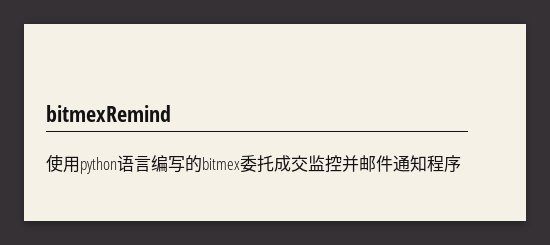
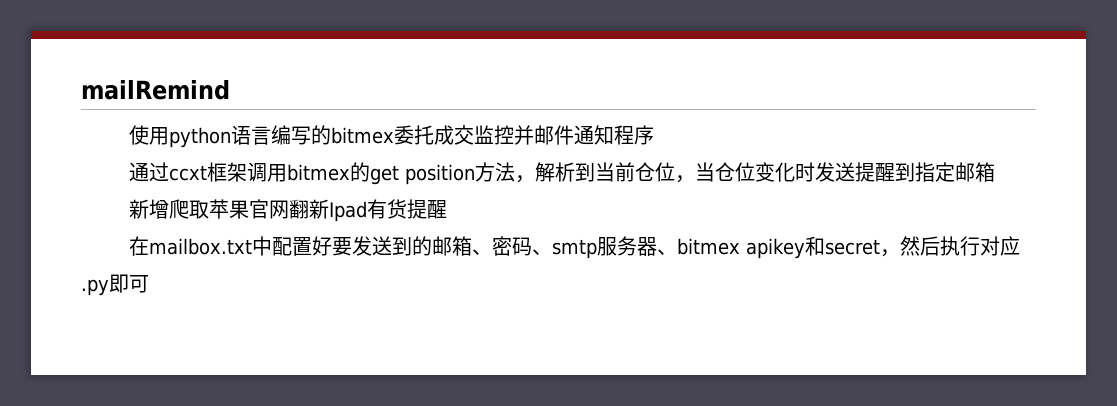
- bitmexRemind
+ mailRemind
+ 通过ccxt框架调用bitmex的get position方法，解析到当前仓位，当仓位变化时发送提醒到指定邮箱
+ 新增爬取苹果官网翻新Ipad有货提醒
+ 在mailbox.txt中配置好要发送到的邮箱、密码、smtp服务器、bitmex apikey和secret，然后执行对应.py即可

